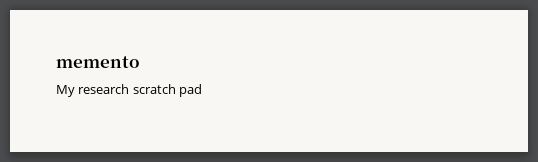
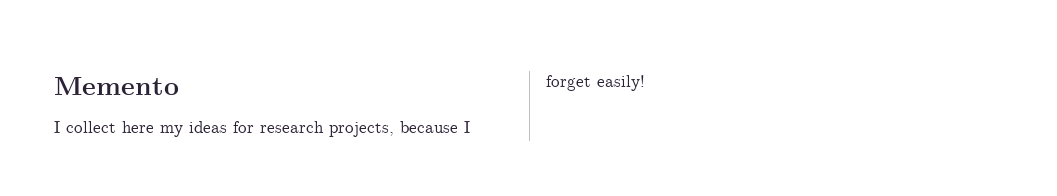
- memento
- My research scratch pad
+ Memento
+ I collect here my ideas for research projects, because I forget easily!

